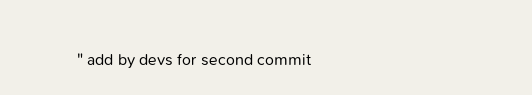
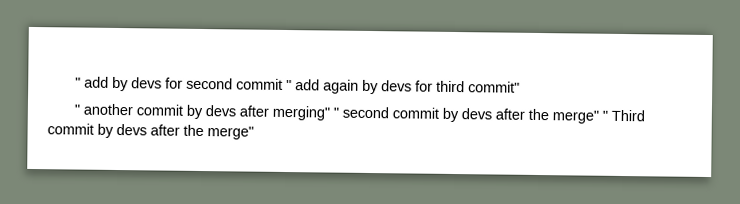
- " add by devs for second commit
+ " add by devs for second commit " add again by devs for third commit"
+ " another commit by devs after merging" " second commit by devs after the merge" " Third commit by devs after the merge"

